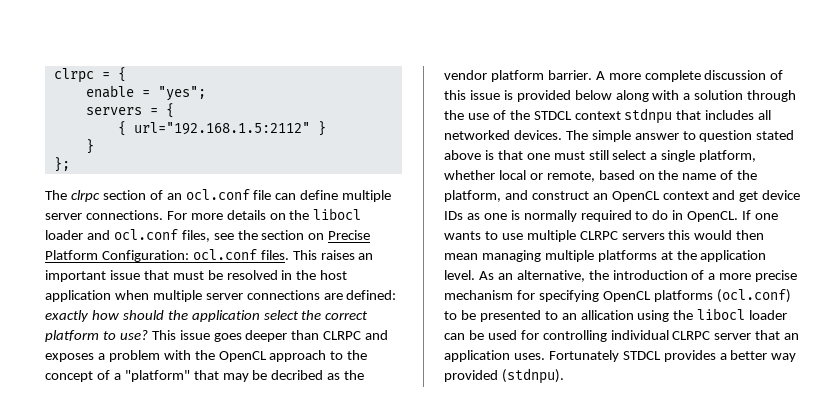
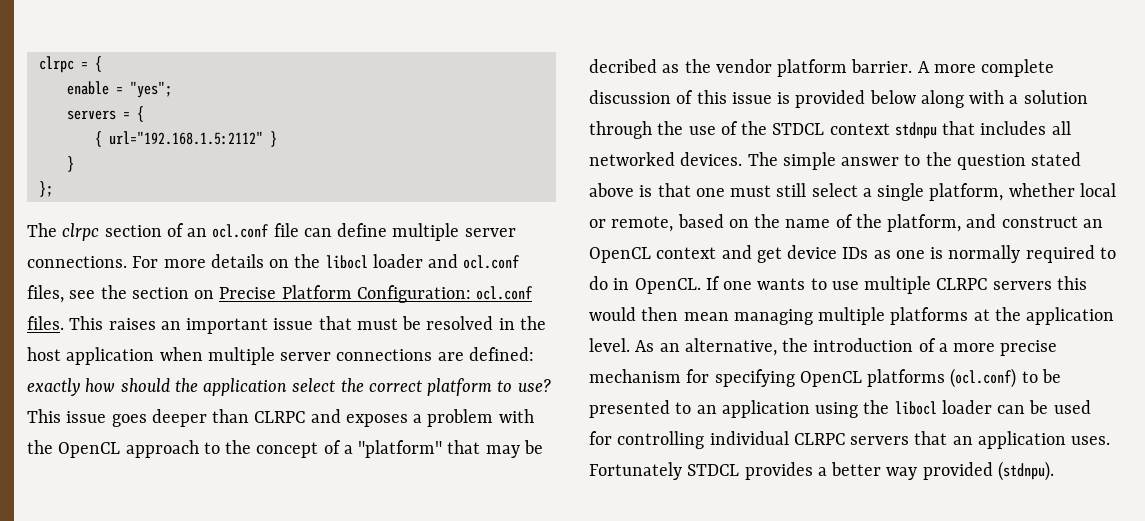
- The simple answer to question stated above is that one must still select a single platform, whether local or remote, based on the name of the platform, and construct an OpenCL context and get device IDs as one is normally required to do in OpenCL.
+ The simple answer to the question stated above is that one must still select a single platform, whether local or remote, based on the name of the platform, and construct an OpenCL context and get device IDs as one is normally required to do in OpenCL.
- As an alternative, the introduction of a more precise mechanism for specifying OpenCL platforms (ocl.conf) to be presented to an allication using the libocl loader can be used for controlling individual CLRPC server that an application uses.
+ As an alternative, the introduction of a more precise mechanism for specifying OpenCL platforms (ocl.conf) to be presented to an application using the libocl loader can be used for controlling individual CLRPC servers that an application uses.

